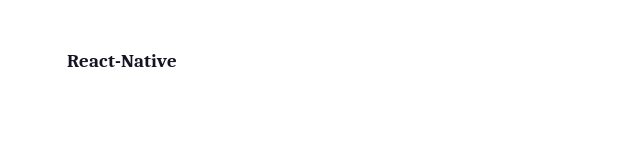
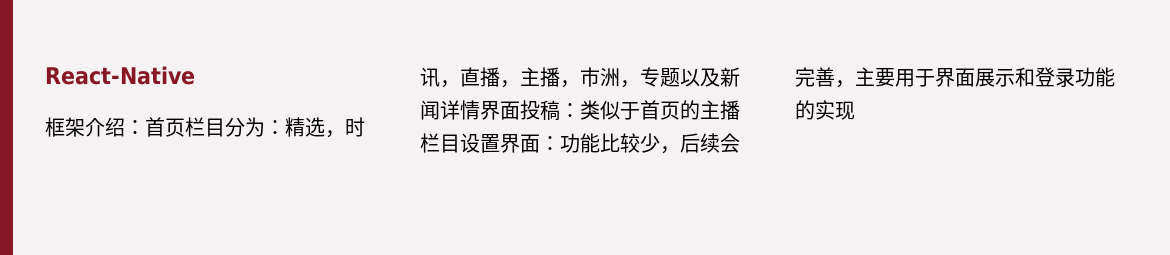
+ 框架介绍：首页栏目分为：精选，时讯，直播，主播，市洲，专题以及新闻详情界面投稿：类似于首页的主播栏目设置界面：功能比较少，后续会完善，主要用于界面展示和登录功能的实现

